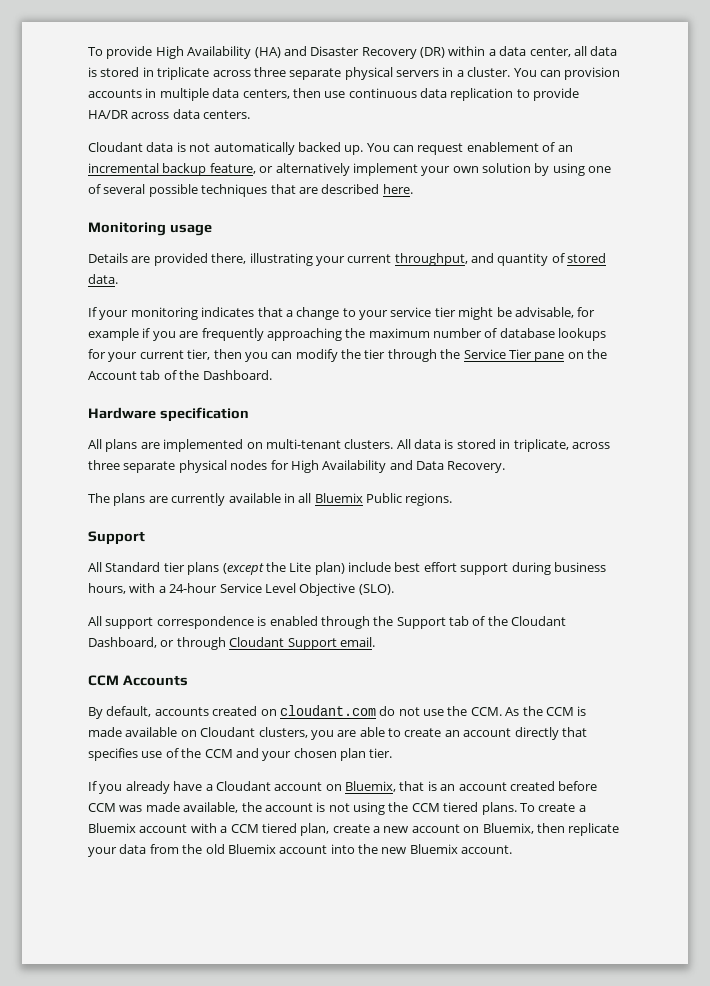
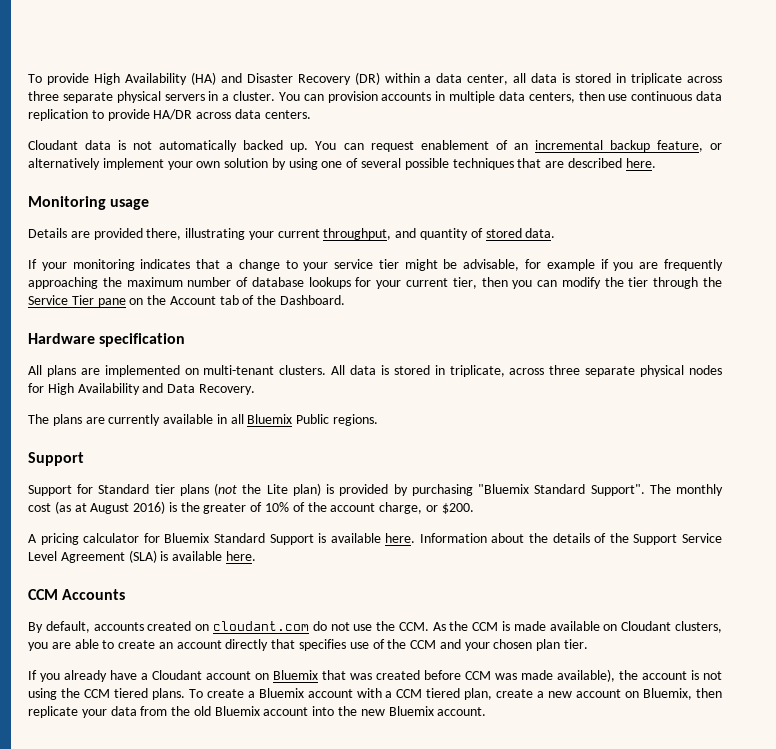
- All Standard tier plans (except the Lite plan) include best effort support during business hours, with a 24-hour Service Level Objective (SLO).
- All support correspondence is enabled through the Support tab of the Cloudant Dashboard, or through Cloudant Support email.
+ Support for Standard tier plans (not the Lite plan) is provided by purchasing "Bluemix Standard Support". The monthly cost (as at August 2016) is the greater of 10% of the account charge, or $200.
+ A pricing calculator for Bluemix Standard Support is available here. Information about the details of the Support Service Level Agreement (SLA) is available here.
- If you already have a Cloudant account on Bluemix, that is an account created before CCM was made available, the account is not using the CCM tiered plans.
+ If you already have a Cloudant account on Bluemix that was created before CCM was made available), the account is not using the CCM tiered plans.

